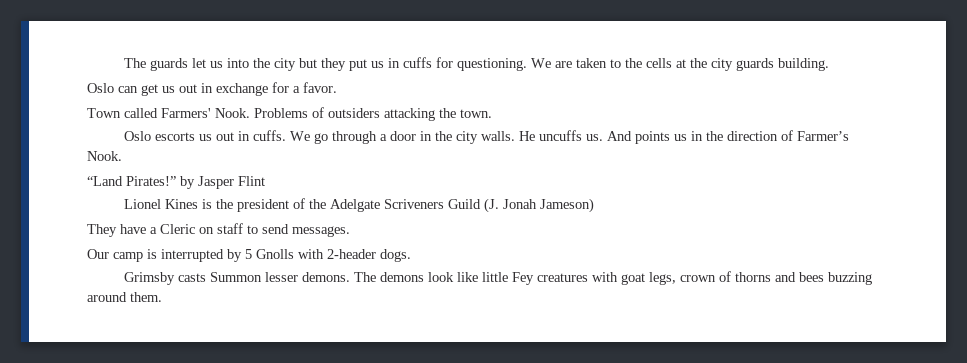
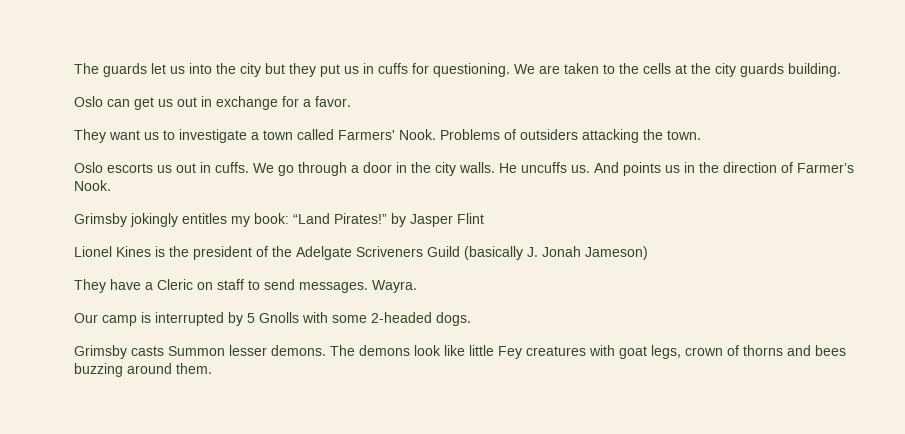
- Town called Farmers' Nook.
+ They want us to investigate a town called Farmers' Nook.
- “Land Pirates!” by Jasper Flint
+ Grimsby jokingly entitles my book: “Land Pirates!” by Jasper Flint
- Lionel Kines is the president of the Adelgate Scriveners Guild (J. Jonah Jameson)
+ Lionel Kines is the president of the Adelgate Scriveners Guild (basically J. Jonah Jameson)
+ Wayra.
- Our camp is interrupted by 5 Gnolls with 2-header dogs.
+ Our camp is interrupted by 5 Gnolls with some 2-headed dogs.

